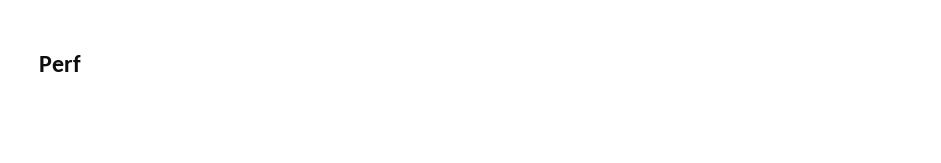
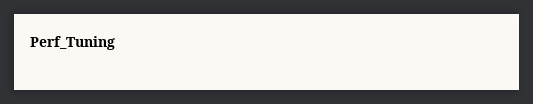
- Perf
+ Perf_Tuning

